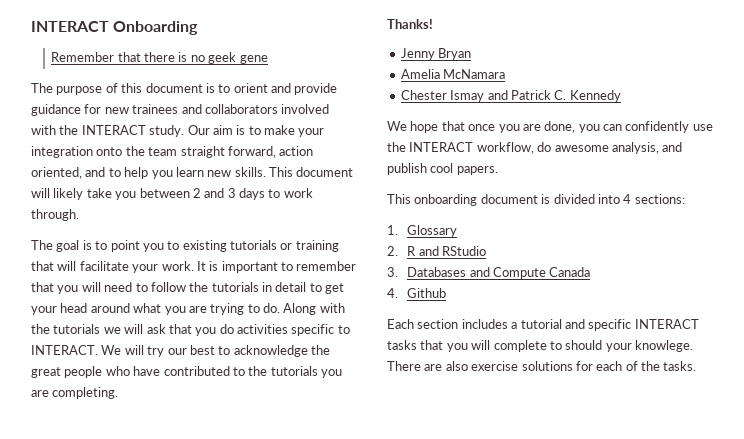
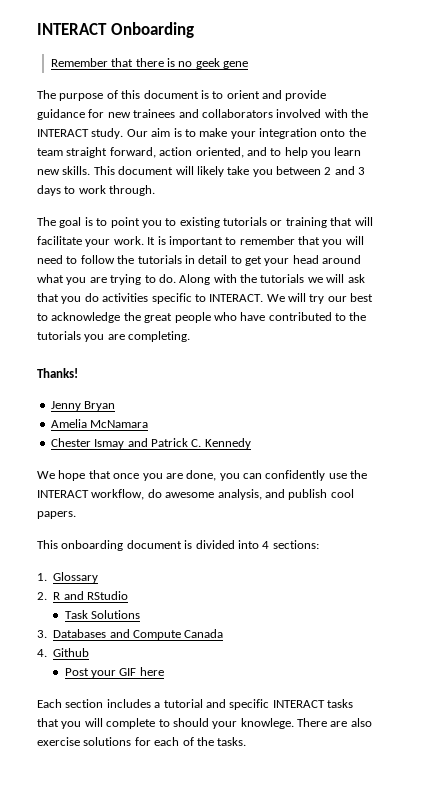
+ Task Solutions
+ Post your GIF here

